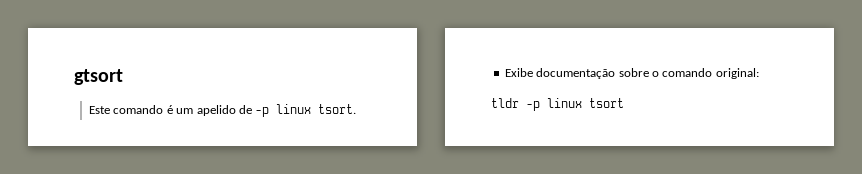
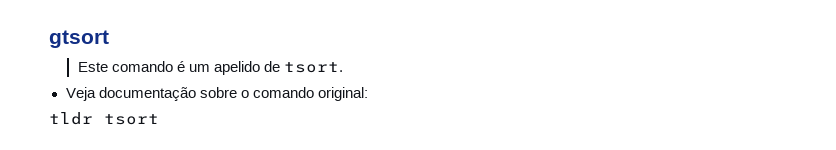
- Este comando é um apelido de -p linux tsort.
+ Este comando é um apelido de tsort.
- Exibe documentação sobre o comando original:
+ Veja documentação sobre o comando original:
- tldr -p linux tsort
+ tldr tsort

